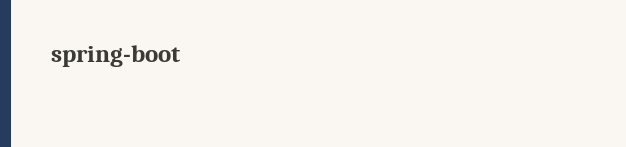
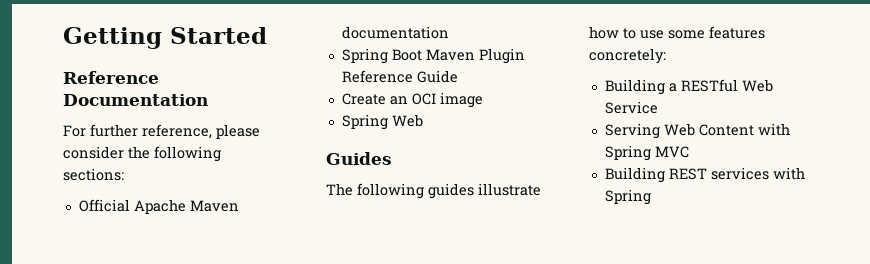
- spring-boot
+ Getting Started
+ Reference Documentation
+ For further reference, please consider the following sections:
+ Official Apache Maven documentation
+ Spring Boot Maven Plugin Reference Guide
+ Create an OCI image
+ Spring Web
+ Guides
+ The following guides illustrate how to use some features concretely:
+ Building a RESTful Web Service
+ Serving Web Content with Spring MVC
+ Building REST services with Spring

